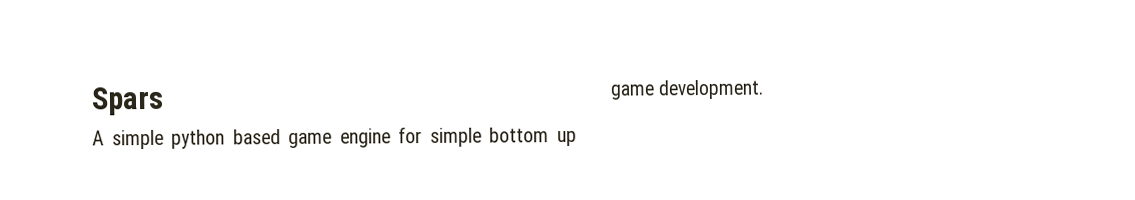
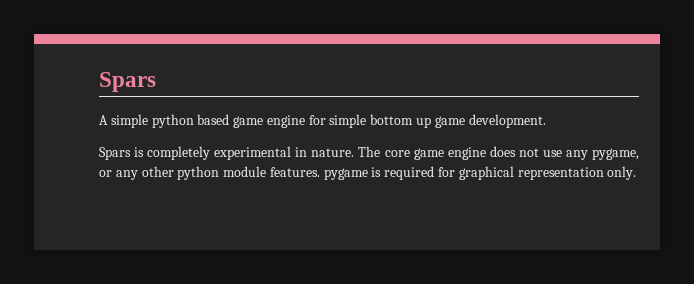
+ Spars is completely experimental in nature. The core game engine does not use any pygame, or any other python module features. pygame is required for graphical representation only.

